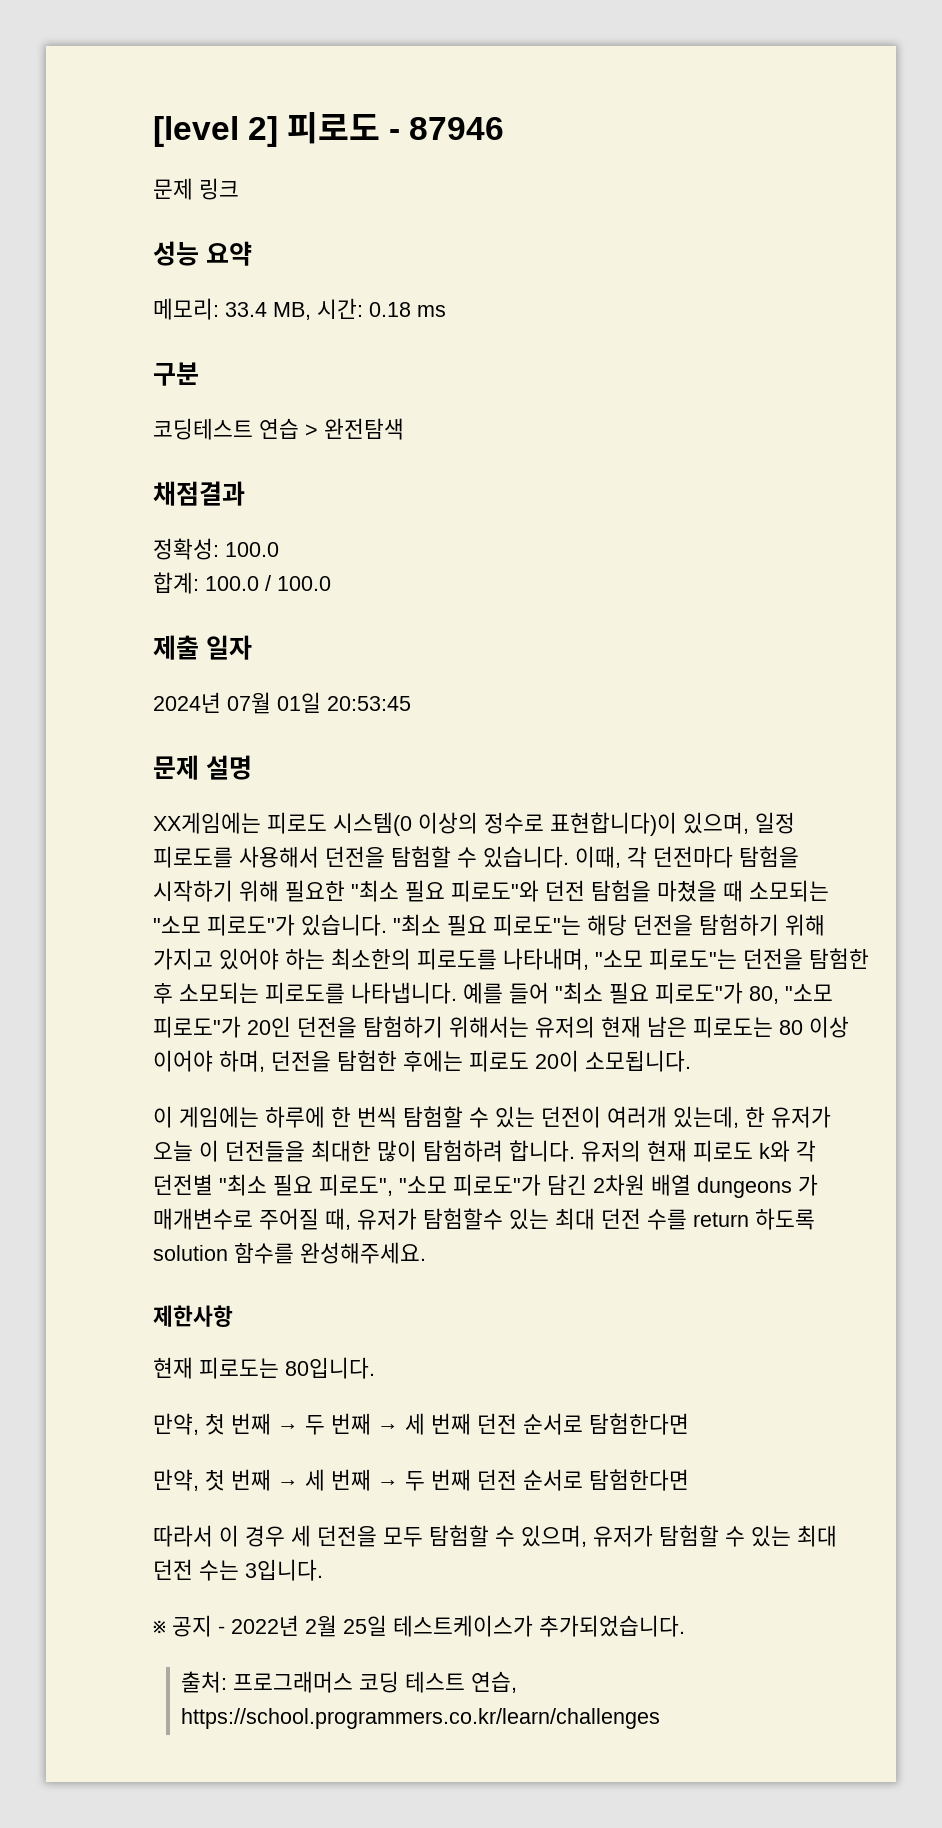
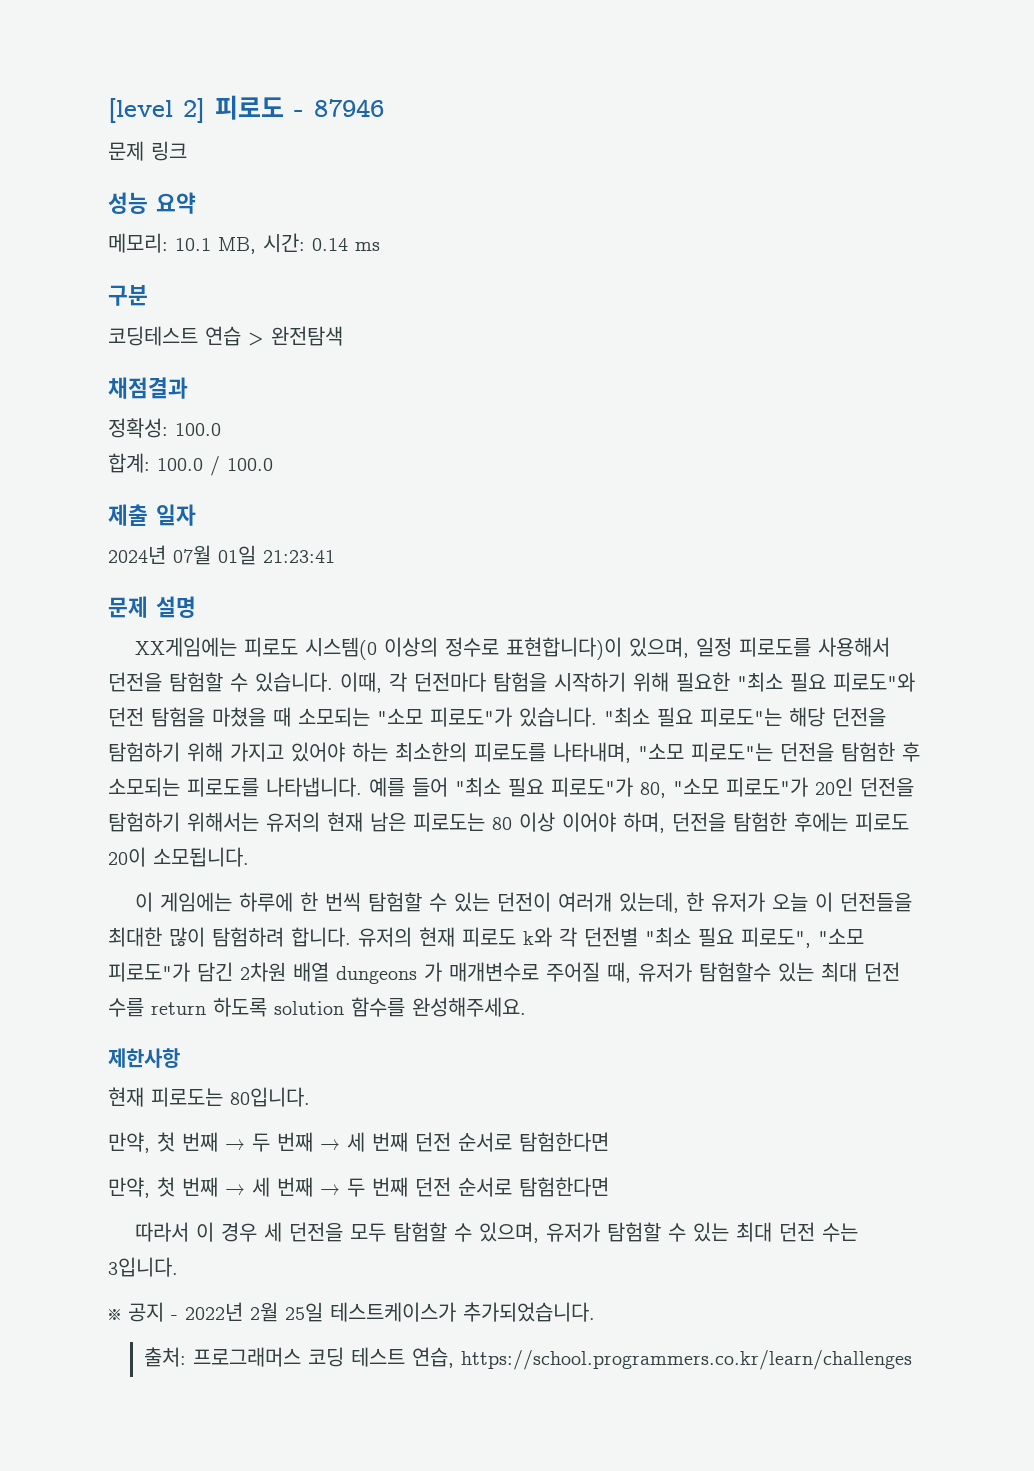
- 메모리: 33.4 MB, 시간: 0.18 ms
+ 메모리: 10.1 MB, 시간: 0.14 ms
- 2024년 07월 01일 20:53:45
+ 2024년 07월 01일 21:23:41

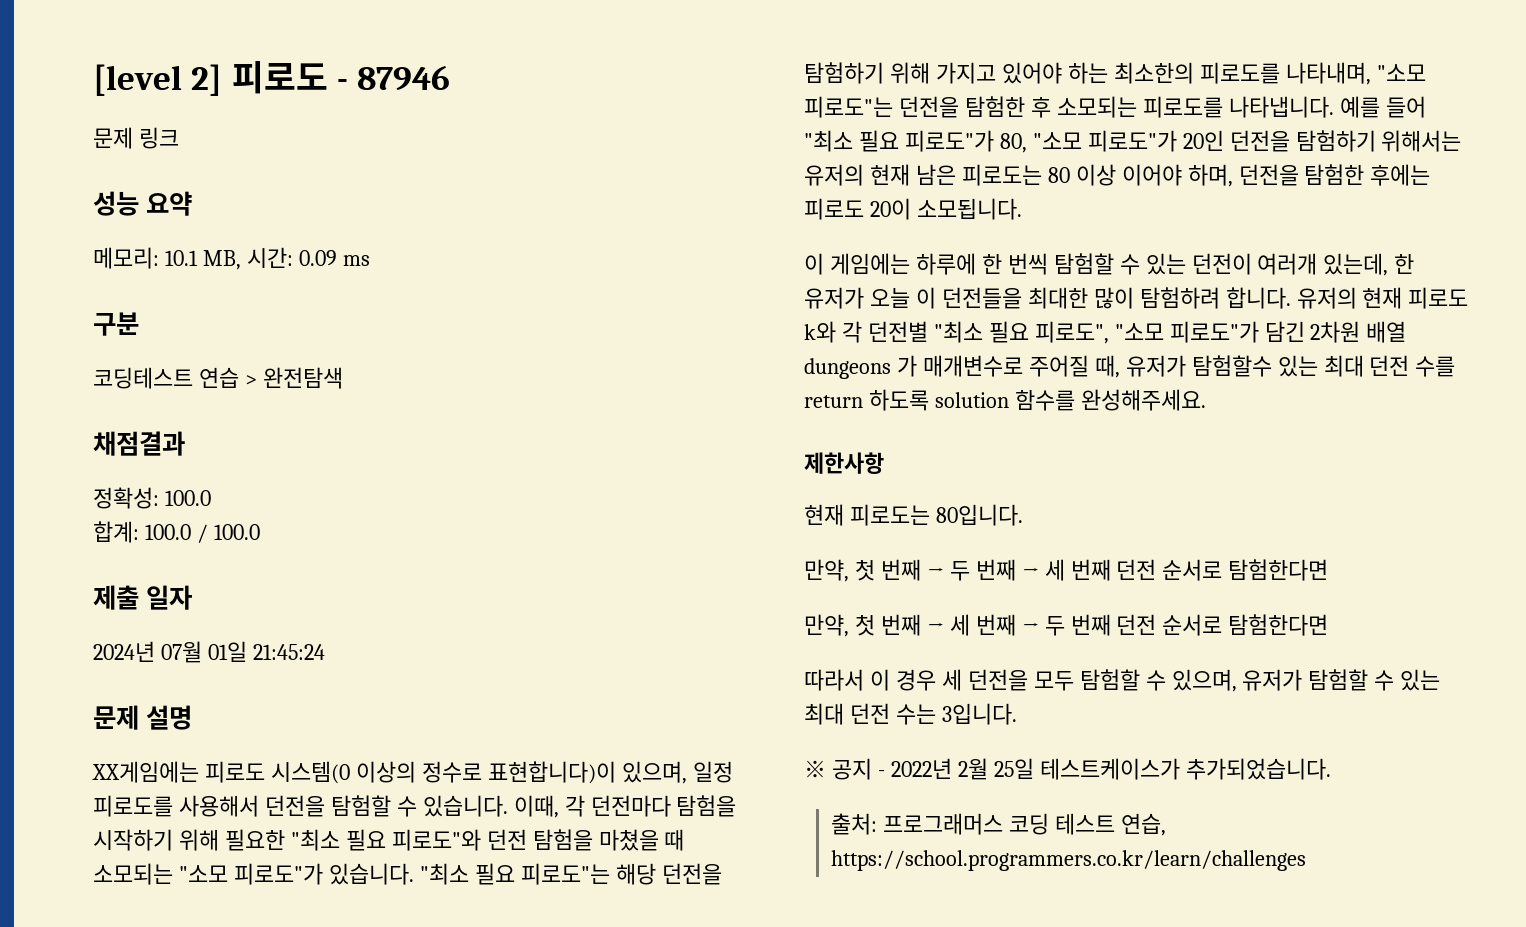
- 메모리: 10.1 MB, 시간: 0.14 ms
+ 메모리: 10.1 MB, 시간: 0.09 ms
- 2024년 07월 01일 21:23:41
+ 2024년 07월 01일 21:45:24

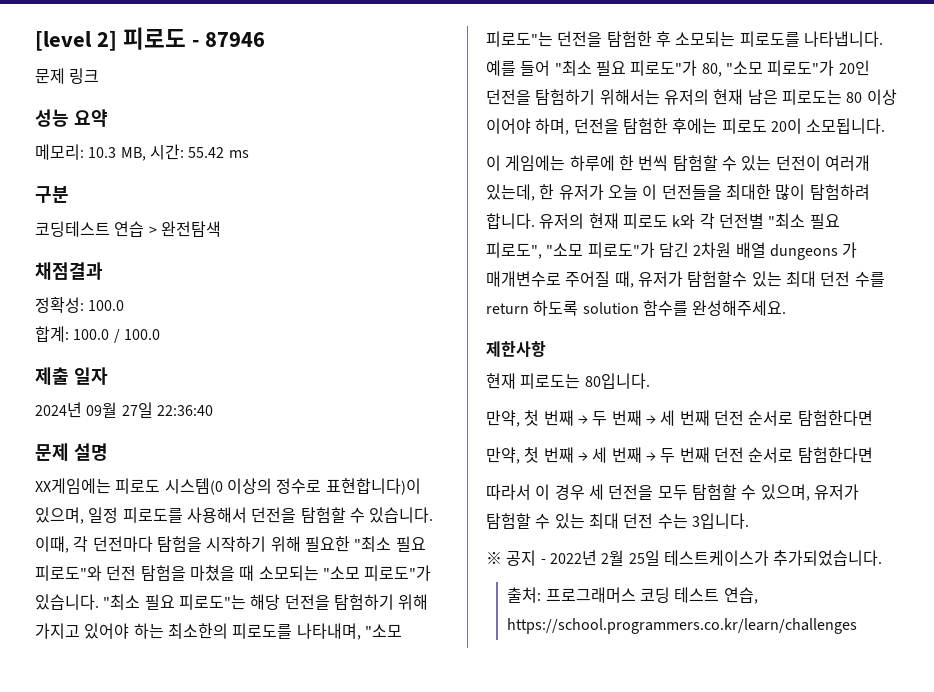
- 메모리: 10.1 MB, 시간: 0.09 ms
+ 메모리: 10.3 MB, 시간: 55.42 ms
- 2024년 07월 01일 21:45:24
+ 2024년 09월 27일 22:36:40

